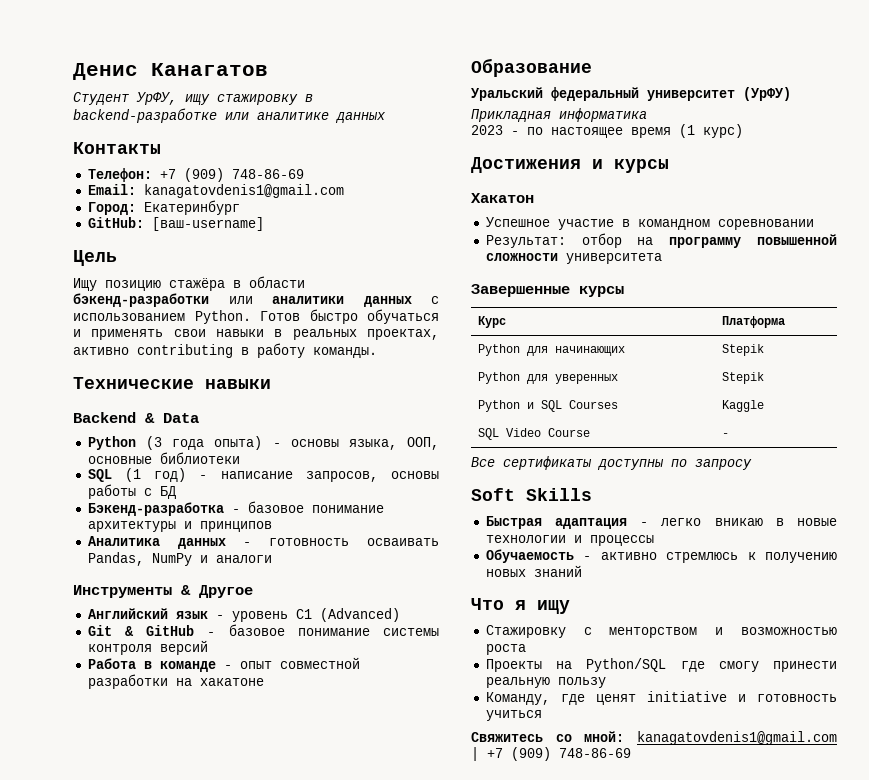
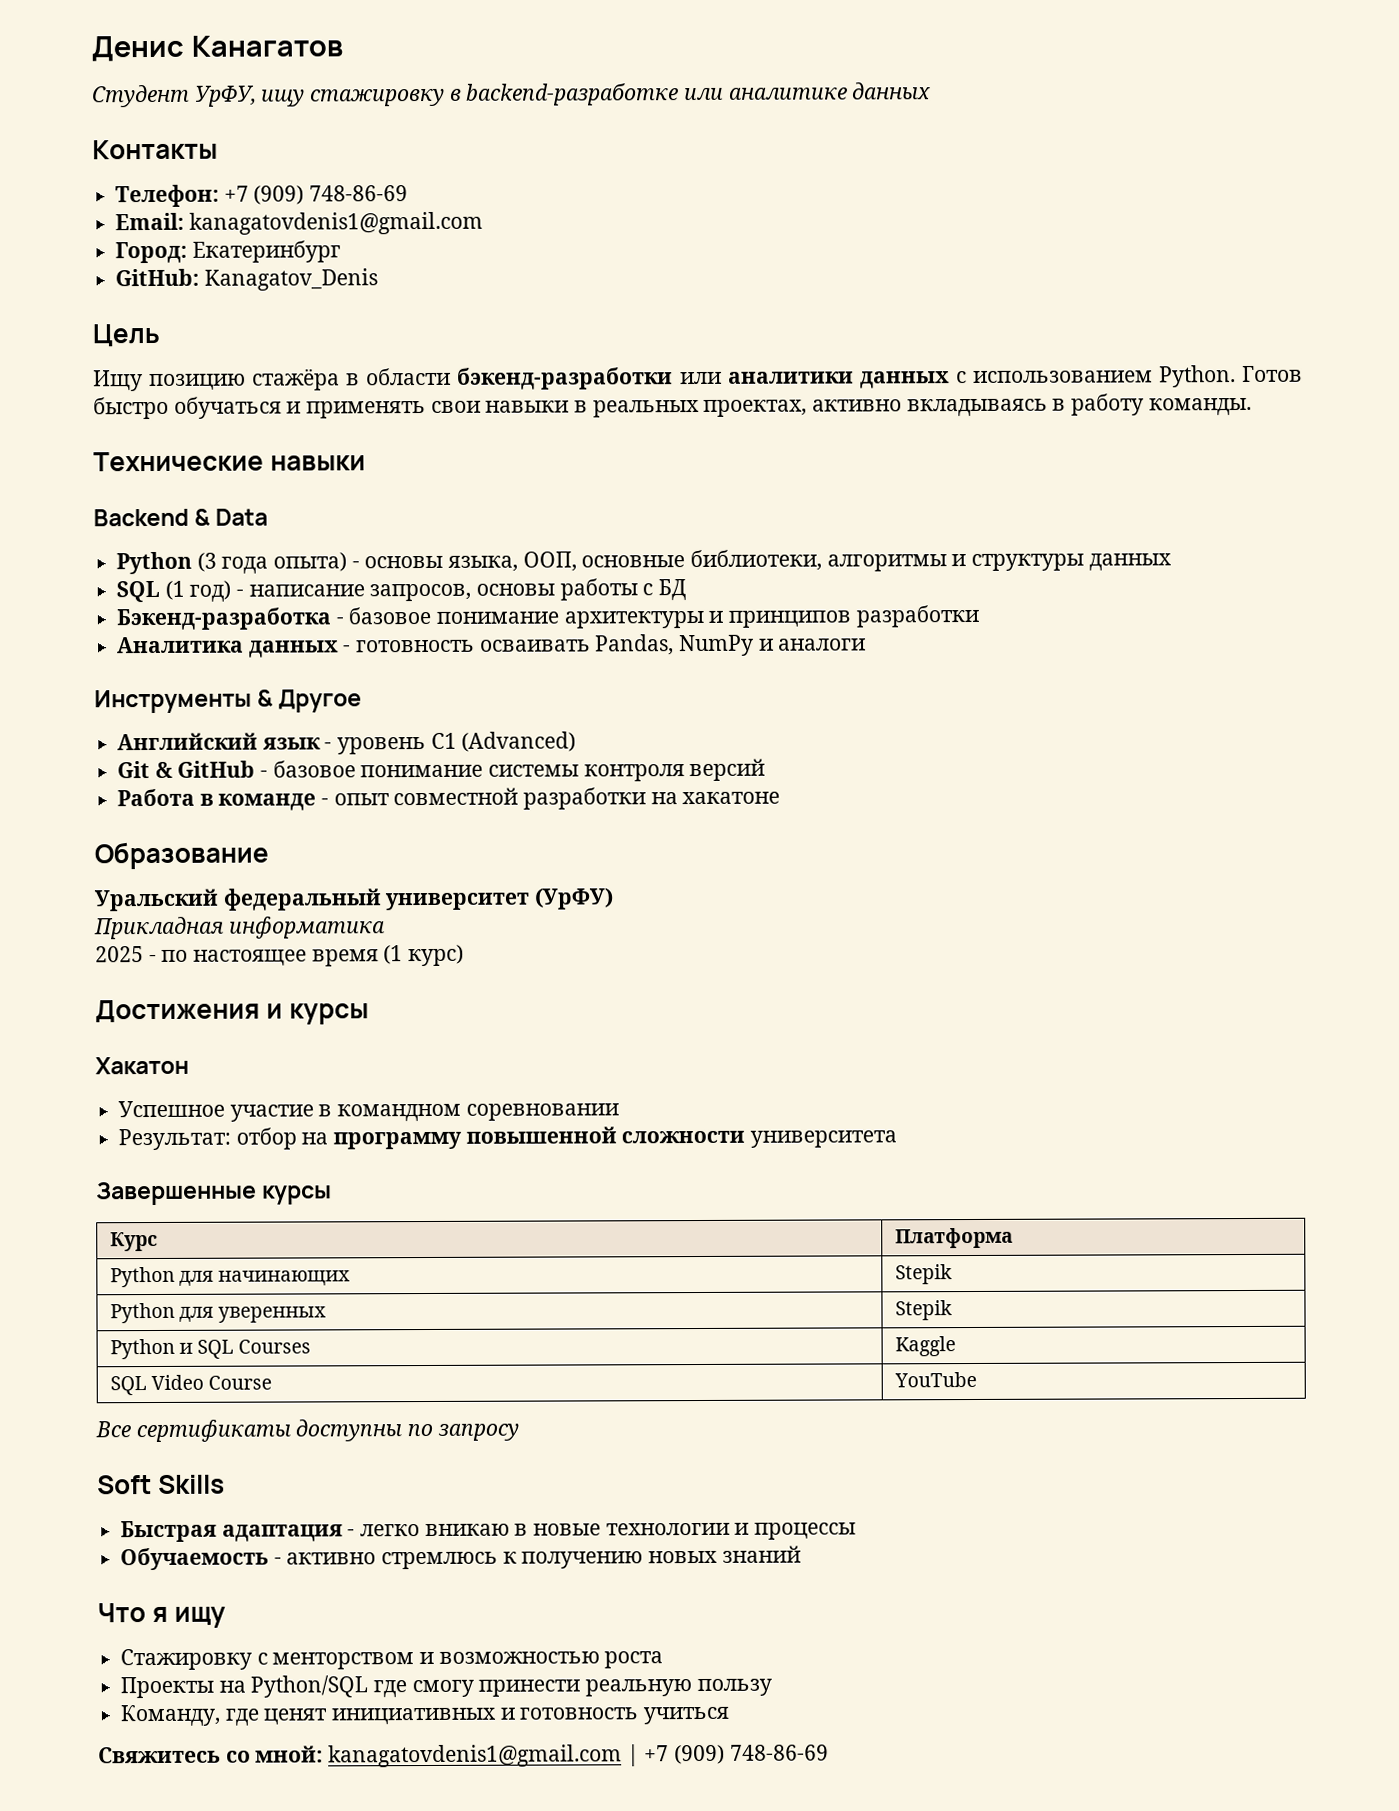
- GitHub: [ваш-username]
+ GitHub: Kanagatov_Denis
- Готов быстро обучаться и применять свои навыки в реальных проектах, активно contributing в работу команды.
+ Готов быстро обучаться и применять свои навыки в реальных проектах, активно вкладываясь в работу команды.
- Python (3 года опыта) - основы языка, ООП, основные библиотеки
+ Python (3 года опыта) - основы языка, ООП, основные библиотеки, алгоритмы и структуры данных
- Бэкенд-разработка - базовое понимание архитектуры и принципов
+ Бэкенд-разработка - базовое понимание архитектуры и принципов разработки
- 2023 - по настоящее время (1 курс)
+ 2025 - по настоящее время (1 курс)
- SQL Video Course | -
+ SQL Video Course | YouTube
- Команду, где ценят initiative и готовность учиться
+ Команду, где ценят инициативных и готовность учиться

